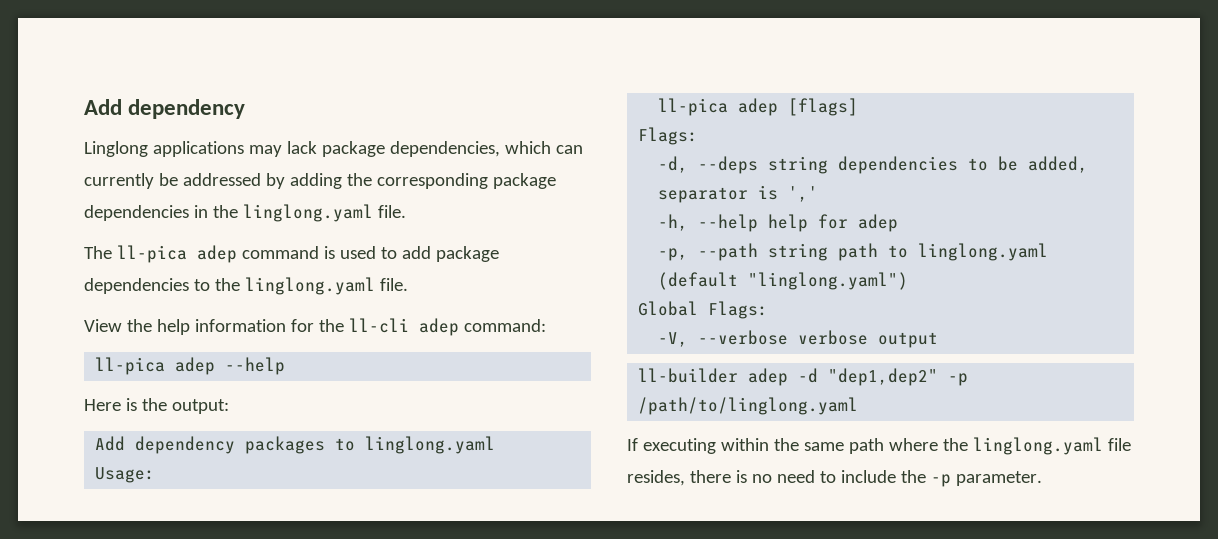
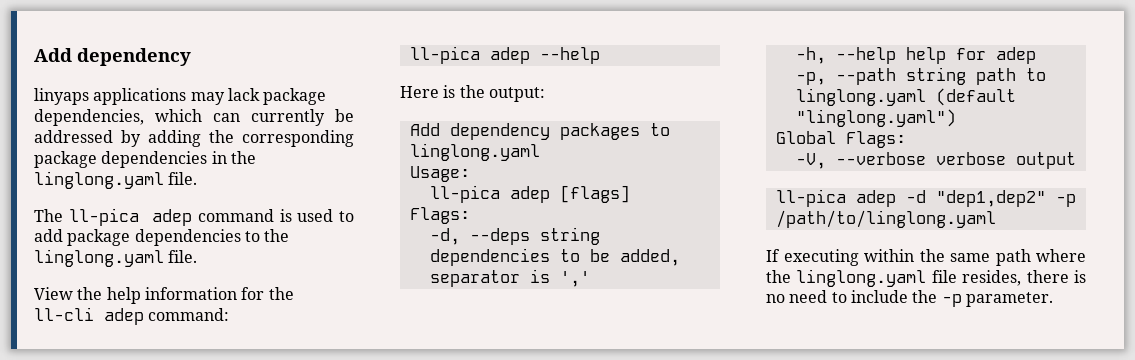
- Linglong applications may lack package dependencies, which can currently be addressed by adding the corresponding package dependencies in the linglong.yaml file.
+ linyaps applications may lack package dependencies, which can currently be addressed by adding the corresponding package dependencies in the linglong.yaml file.
- ll-builder adep -d "dep1,dep2" -p /path/to/linglong.yaml
+ ll-pica adep -d "dep1,dep2" -p /path/to/linglong.yaml

